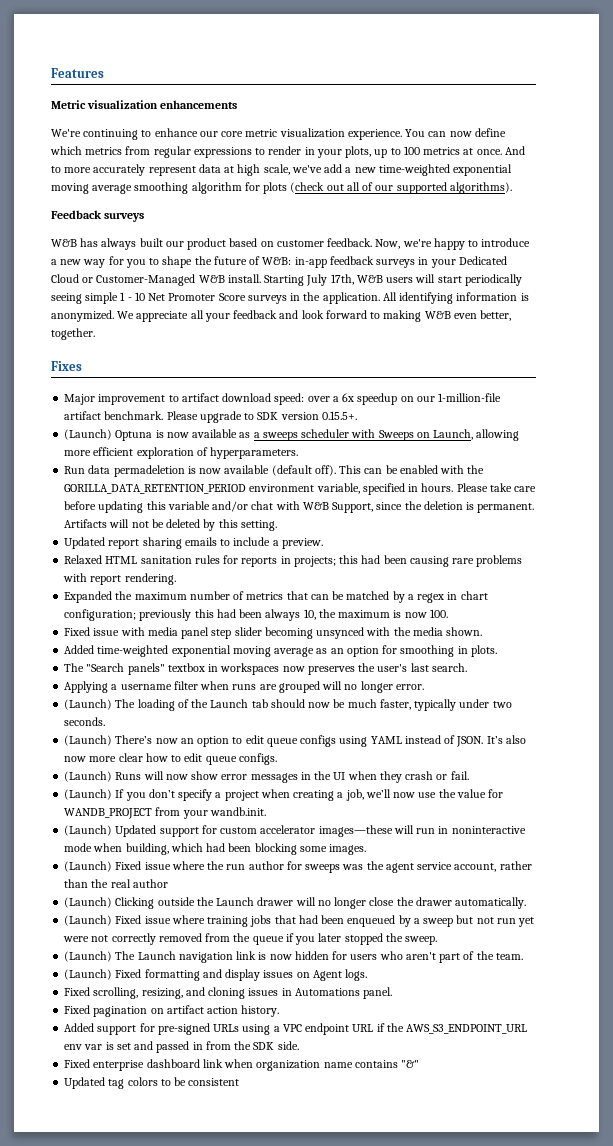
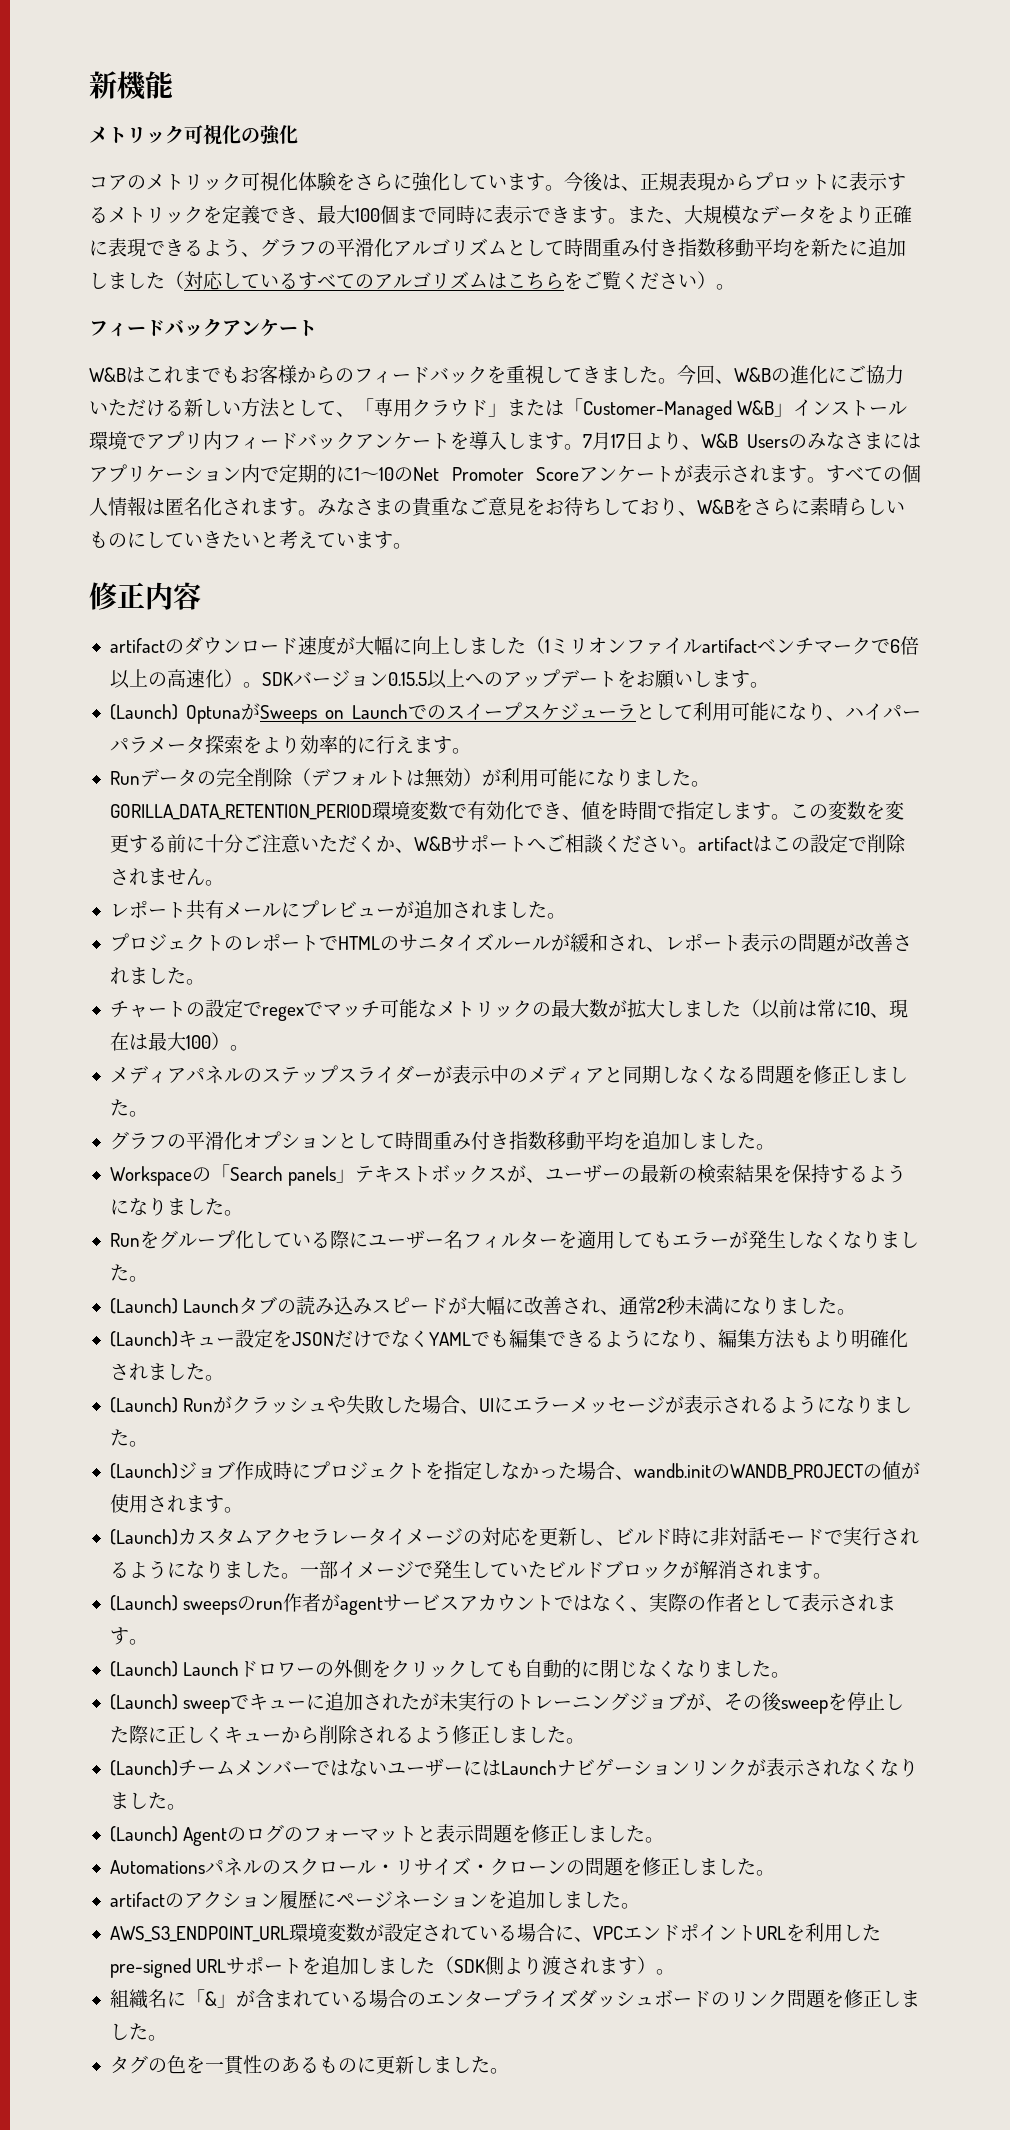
- Features
- Metric visualization enhancements
- We're continuing to enhance our core metric visualization experience. You can now define which metrics from regular expressions to render in your plots, up to 100 metrics at once. And to more accurately represent data at high scale, we've add a new time-weighted exponential moving average smoothing algorithm for plots (check out all of our supported algorithms).
- Feedback surveys
- W&B has always built our product based on customer feedback. Now, we're happy to introduce a new way for you to shape the future of W&B: in-app feedback surveys in your Dedicated Cloud or Customer-Managed W&B install. Starting July 17th, W&B users will start periodically seeing simple 1 - 10 Net Promoter Score surveys in the application. All identifying information is anonymized. We appreciate all your feedback and look forward to making W&B even better, together.
- Fixes
- Major improvement to artifact download speed: over a 6x speedup on our 1-million-file artifact benchmark. Please upgrade to SDK version 0.15.5+.
- (Launch) Optuna is now available as a sweeps scheduler with Sweeps on Launch, allowing more efficient exploration of hyperparameters.
- Run data permadeletion is now available (default off). This can be enabled with the GORILLA_DATA_RETENTION_PERIOD environment variable, specified in hours. Please take care before updating this variable and/or chat with W&B Support, since the deletion is permanent. Artifacts will not be deleted by this setting.
- Updated report sharing emails to include a preview.
- Relaxed HTML sanitation rules for reports in projects; this had been causing rare problems with report rendering.
- Expanded the maximum number of metrics that can be matched by a regex in chart configuration; previously this had been always 10, the maximum is now 100.
- Fixed issue with media panel step slider becoming unsynced with the media shown.
- Added time-weighted exponential moving average as an option for smoothing in plots.
- The "Search panels" textbox in workspaces now preserves the user's last search.
- Applying a username filter when runs are grouped will no longer error.
- (Launch) The loading of the Launch tab should now be much faster, typically under two seconds.
- (Launch) There’s now an option to edit queue configs using YAML instead of JSON. It’s also now more clear how to edit queue configs.
- (Launch) Runs will now show error messages in the UI when they crash or fail.
- (Launch) If you don’t specify a project when creating a job, we’ll now use the value for WANDB_PROJECT from your wandb.init.
- (Launch) Updated support for custom accelerator images—these will run in noninteractive mode when building, which had been blocking some images.
- (Launch) Fixed issue where the run author for sweeps was the agent service account, rather than the real author
- (Launch) Clicking outside the Launch drawer will no longer close the drawer automatically.
- (Launch) Fixed issue where training jobs that had been enqueued by a sweep but not run yet were not correctly removed from the queue if you later stopped the sweep.
- (Launch) The Launch navigation link is now hidden for users who aren't part of the team.
- (Launch) Fixed formatting and display issues on Agent logs.
- Fixed scrolling, resizing, and cloning issues in Automations panel.
- Fixed pagination on artifact action history.
- Added support for pre-signed URLs using a VPC endpoint URL if the AWS_S3_ENDPOINT_URL env var is set and passed in from the SDK side.
- Fixed enterprise dashboard link when organization name contains "&"
- Updated tag colors to be consistent
+ 新機能
+ メトリック可視化の強化
+ コアのメトリック可視化体験をさらに強化しています。今後は、正規表現からプロットに表示するメトリックを定義でき、最大100個まで同時に表示できます。また、大規模なデータをより正確に表現できるよう、グラフの平滑化アルゴリズムとして時間重み付き指数移動平均を新たに追加しました（対応しているすべてのアルゴリズムはこちらをご覧ください）。
+ フィードバックアンケート
+ W&Bはこれまでもお客様からのフィードバックを重視してきました。今回、W&Bの進化にご協力いただける新しい方法として、「専用クラウド」または「Customer-Managed W&B」インストール環境でアプリ内フィードバックアンケートを導入します。7月17日より、W&B Usersのみなさまにはアプリケーション内で定期的に1～10のNet Promoter Scoreアンケートが表示されます。すべての個人情報は匿名化されます。みなさまの貴重なご意見をお待ちしており、W&Bをさらに素晴らしいものにしていきたいと考えています。
+ 修正内容
+ artifactのダウンロード速度が大幅に向上しました（1ミリオンファイルartifactベンチマークで6倍以上の高速化）。SDKバージョン0.15.5以上へのアップデートをお願いします。
+ (Launch) OptunaがSweeps on Launchでのスイープスケジューラとして利用可能になり、ハイパーパラメータ探索をより効率的に行えます。
+ Runデータの完全削除（デフォルトは無効）が利用可能になりました。GORILLA_DATA_RETENTION_PERIOD環境変数で有効化でき、値を時間で指定します。この変数を変更する前に十分ご注意いただくか、W&Bサポートへご相談ください。artifactはこの設定で削除されません。
+ レポート共有メールにプレビューが追加されました。
+ プロジェクトのレポートでHTMLのサニタイズルールが緩和され、レポート表示の問題が改善されました。
+ チャートの設定でregexでマッチ可能なメトリックの最大数が拡大しました（以前は常に10、現在は最大100）。
+ メディアパネルのステップスライダーが表示中のメディアと同期しなくなる問題を修正しました。
+ グラフの平滑化オプションとして時間重み付き指数移動平均を追加しました。
+ Workspaceの「Search panels」テキストボックスが、ユーザーの最新の検索結果を保持するようになりました。
+ Runをグループ化している際にユーザー名フィルターを適用してもエラーが発生しなくなりました。
+ (Launch) Launchタブの読み込みスピードが大幅に改善され、通常2秒未満になりました。
+ (Launch)キュー設定をJSONだけでなくYAMLでも編集できるようになり、編集方法もより明確化されました。
+ (Launch) Runがクラッシュや失敗した場合、UIにエラーメッセージが表示されるようになりました。
+ (Launch)ジョブ作成時にプロジェクトを指定しなかった場合、wandb.initのWANDB_PROJECTの値が使用されます。
+ (Launch)カスタムアクセラレータイメージの対応を更新し、ビルド時に非対話モードで実行されるようになりました。一部イメージで発生していたビルドブロックが解消されます。
+ (Launch) sweepsのrun作者がagentサービスアカウントではなく、実際の作者として表示されます。
+ (Launch) Launchドロワーの外側をクリックしても自動的に閉じなくなりました。
+ (Launch) sweepでキューに追加されたが未実行のトレーニングジョブが、その後sweepを停止した際に正しくキューから削除されるよう修正しました。
+ (Launch)チームメンバーではないユーザーにはLaunchナビゲーションリンクが表示されなくなりました。
+ (Launch) Agentのログのフォーマットと表示問題を修正しました。
+ Automationsパネルのスクロール・リサイズ・クローンの問題を修正しました。
+ artifactのアクション履歴にページネーションを追加しました。
+ AWS_S3_ENDPOINT_URL環境変数が設定されている場合に、VPCエンドポイントURLを利用したpre-signed URLサポートを追加しました（SDK側より渡されます）。
+ 組織名に「&」が含まれている場合のエンタープライズダッシュボードのリンク問題を修正しました。
+ タグの色を一貫性のあるものに更新しました。

